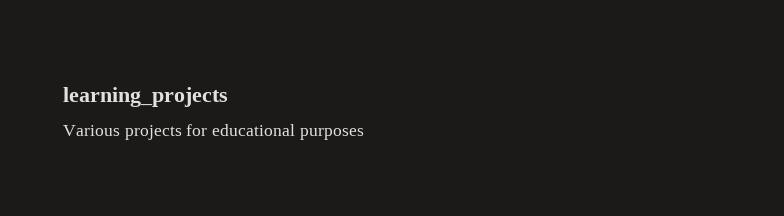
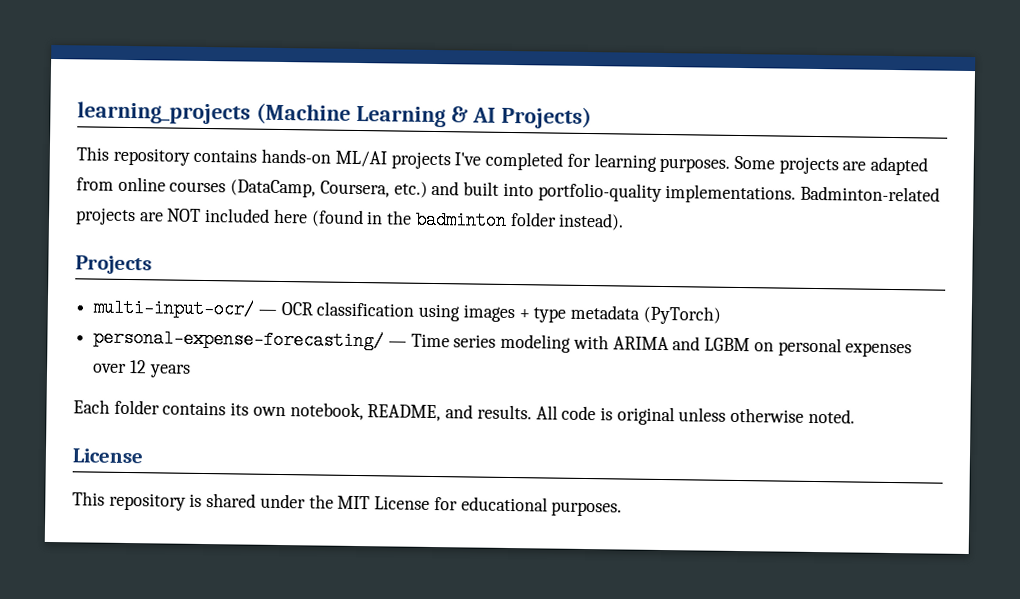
- learning_projects
- Various projects for educational purposes
+ learning_projects (Machine Learning & AI Projects)
+ This repository contains hands-on ML/AI projects I've completed for learning purposes. Some projects are adapted from online courses (DataCamp, Coursera, etc.) and built into portfolio-quality implementations. Badminton-related projects are NOT included here (found in the badminton folder instead).
+ Projects
+ multi-input-ocr/ — OCR classification using images + type metadata (PyTorch)
+ personal-expense-forecasting/ — Time series modeling with ARIMA and LGBM on personal expenses over 12 years
+ Each folder contains its own notebook, README, and results. All code is original unless otherwise noted.
+ License
+ This repository is shared under the MIT License for educational purposes.

